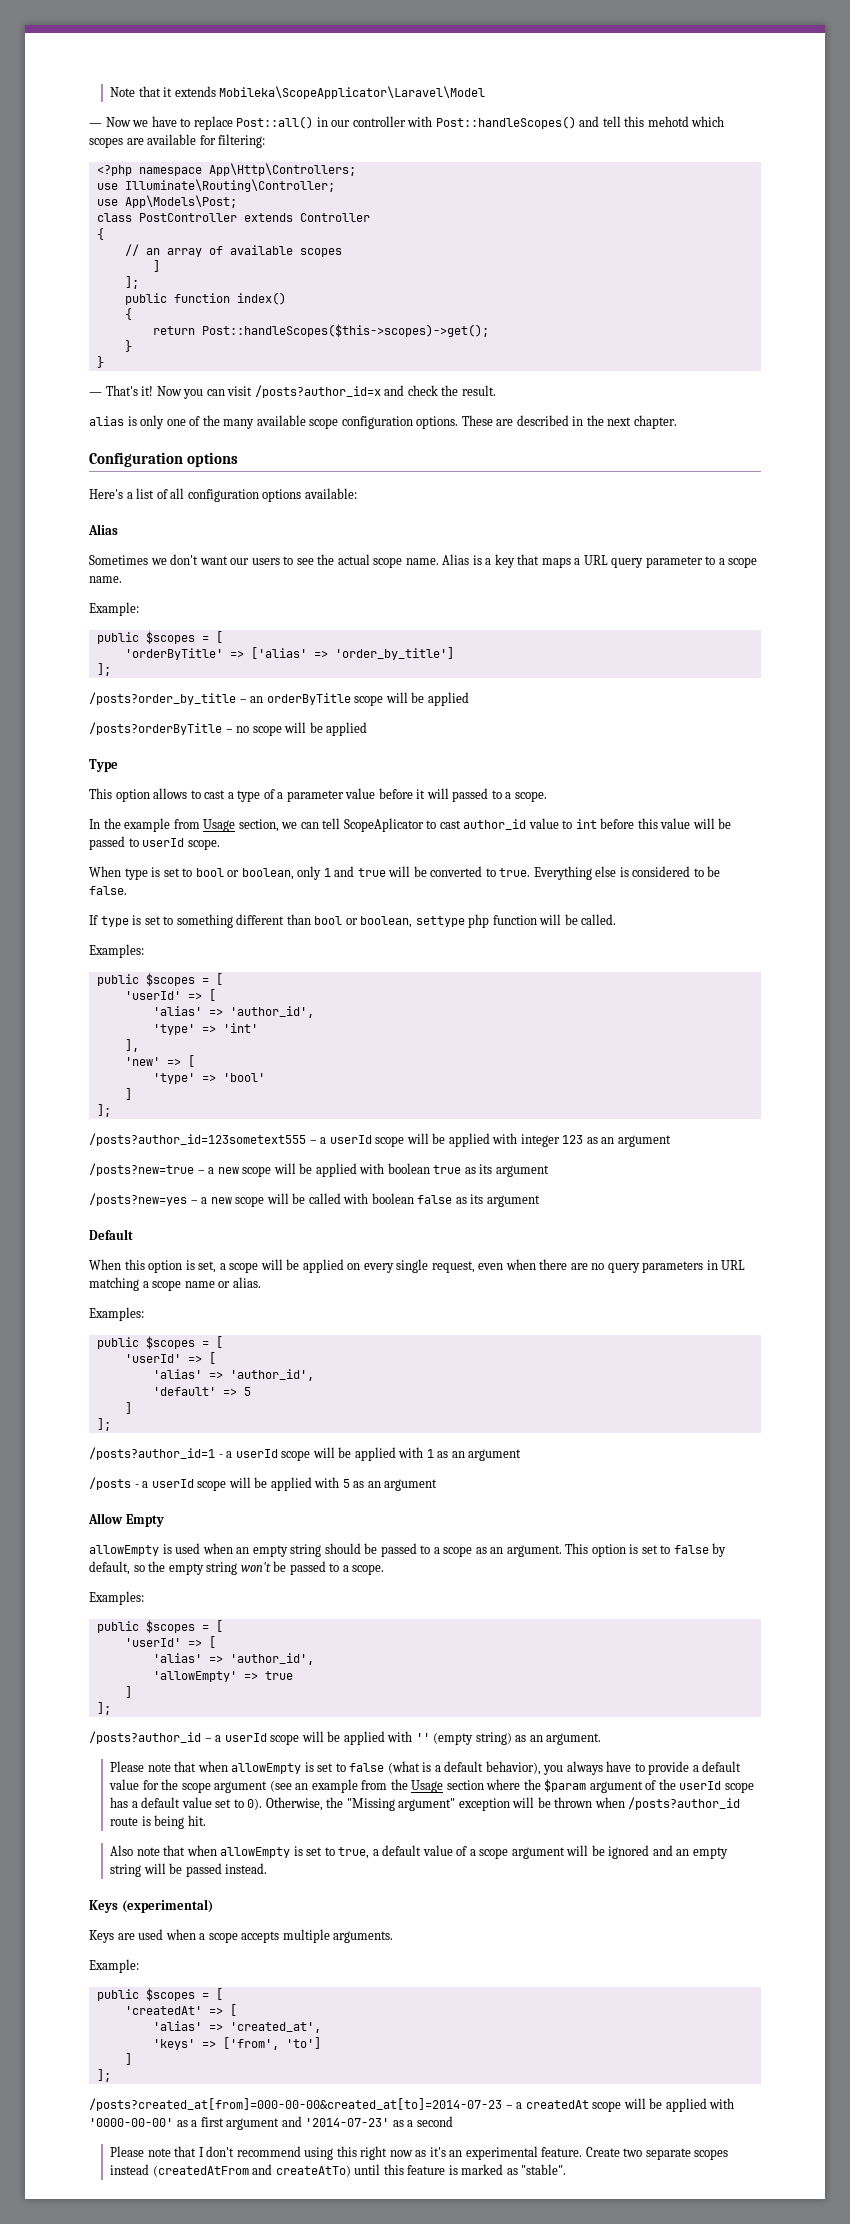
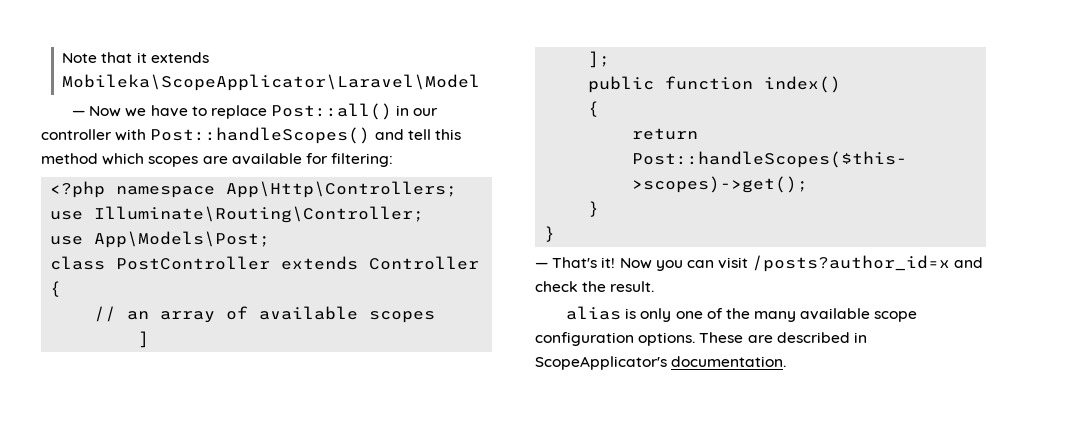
- — Now we have to replace Post::all() in our controller with Post::handleScopes() and tell this mehotd which scopes are available for filtering:
+ — Now we have to replace Post::all() in our controller with Post::handleScopes() and tell this method which scopes are available for filtering:
- These are described in the next chapter.
- Configuration options
- Here's a list of all configuration options available:
- Alias
- Sometimes we don't want our users to see the actual scope name. Alias is a key that maps a URL query parameter to a scope name.
- Example:
- public $scopes = [
- 'orderByTitle' => ['alias' => 'order_by_title']
- ];
- /posts?order_by_title – an orderByTitle scope will be applied
- /posts?orderByTitle – no scope will be applied
- Type
- This option allows to cast a type of a parameter value before it will passed to a scope.
- In the example from Usage section, we can tell ScopeAplicator to cast author_id value to int before this value will be passed to userId scope.
- When type is set to bool or boolean, only 1 and true will be converted to true. Everything else is considered to be false.
- If type is set to something different than bool or boolean, settype php function will be called.
- Examples:
- public $scopes = [
- 'userId' => [
- 'alias' => 'author_id',
- 'type' => 'int'
- ],
- 'new' => [
- 'type' => 'bool'
- ]
- ];
- /posts?author_id=123sometext555 – a userId scope will be applied with integer 123 as an argument
- /posts?new=true – a new scope will be applied with boolean true as its argument
- /posts?new=yes – a new scope will be called with boolean false as its argument
- Default
- When this option is set, a scope will be applied on every single request, even when there are no query parameters in URL matching a scope name or alias.
- Examples:
- public $scopes = [
- 'userId' => [
- 'alias' => 'author_id',
- 'default' => 5
- ]
- ];
- /posts?author_id=1 - a userId scope will be applied with 1 as an argument
- /posts - a userId scope will be applied with 5 as an argument
- Allow Empty
- allowEmpty is used when an empty string should be passed to a scope as an argument. This option is set to false by default, so the empty string won't be passed to a scope.
- Examples:
- public $scopes = [
- 'userId' => [
- 'alias' => 'author_id',
- 'allowEmpty' => true
- ]
- ];
- /posts?author_id – a userId scope will be applied with '' (empty string) as an argument.
- Please note that when allowEmpty is set to false (what is a default behavior), you always have to provide a default value for the scope argument (see an example from the Usage section where the $param argument of the userId scope has a default value set to 0). Otherwise, the "Missing argument" exception will be thrown when /posts?author_id route is being hit.
- Also note that when allowEmpty is set to true, a default value of a scope argument will be ignored and an empty string will be passed instead.
- Keys (experimental)
- Keys are used when a scope accepts multiple arguments.
- Example:
- public $scopes = [
- 'createdAt' => [
- 'alias' => 'created_at',
- 'keys' => ['from', 'to']
- ]
- ];
- /posts?created_at[from]=000-00-00&created_at[to]=2014-07-23 – a createdAt scope will be applied with '0000-00-00' as a first argument and '2014-07-23' as a second
- Please note that I don't recommend using this right now as it's an experimental feature. Create two separate scopes instead (createdAtFrom and createAtTo) until this feature is marked as "stable".
+ These are described in ScopeApplicator's documentation.

